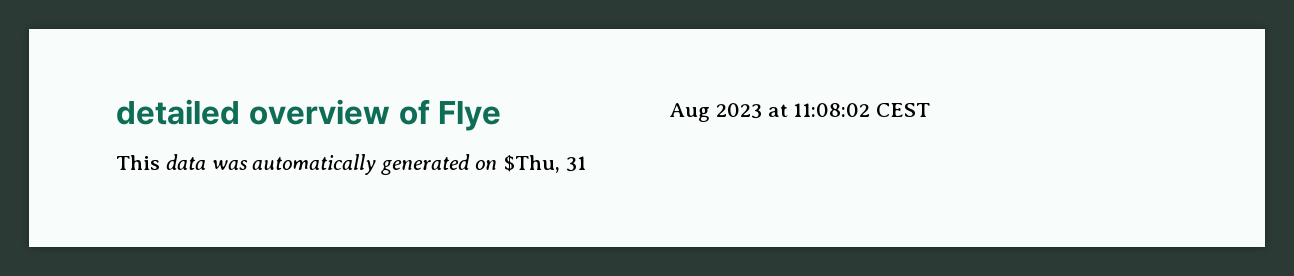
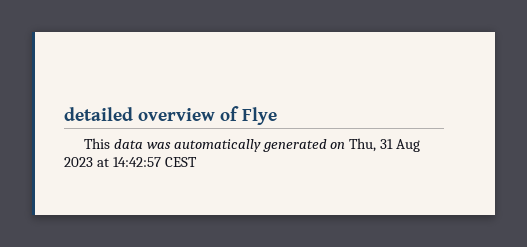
- This data was automatically generated on $Thu, 31 Aug 2023 at 11:08:02 CEST
+ This data was automatically generated on Thu, 31 Aug 2023 at 14:42:57 CEST

